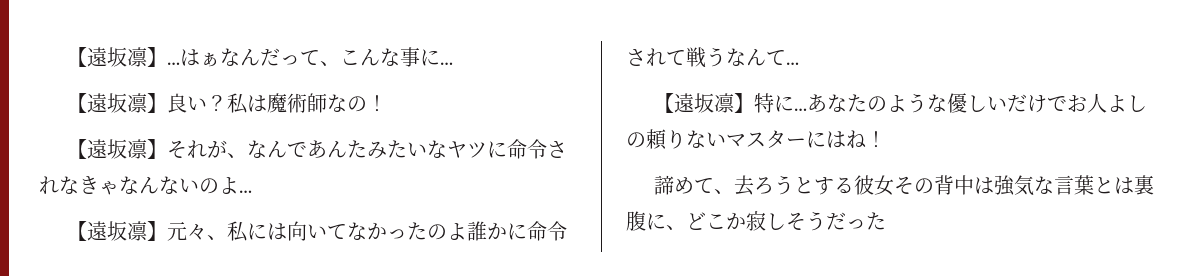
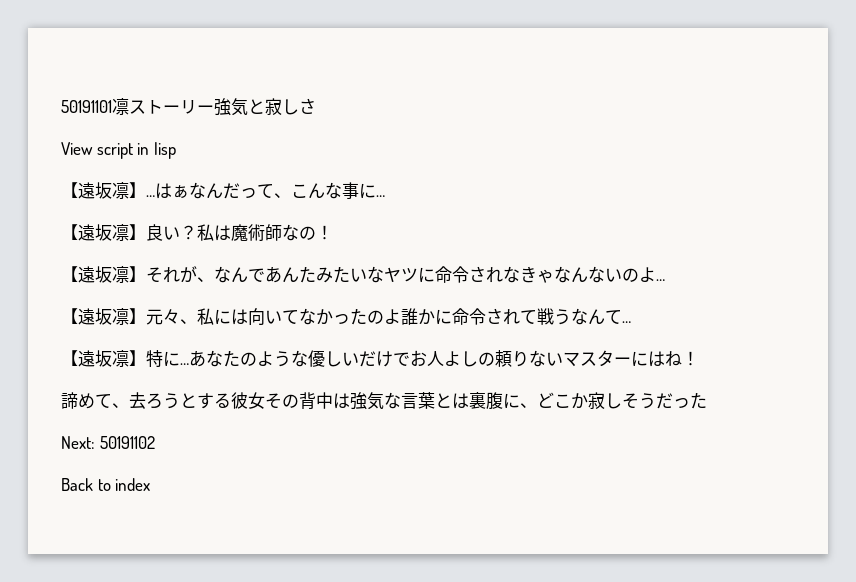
+ 50191101凛ストーリー強気と寂しさ
+ View script in lisp
+ Next: 50191102
+ Back to index

